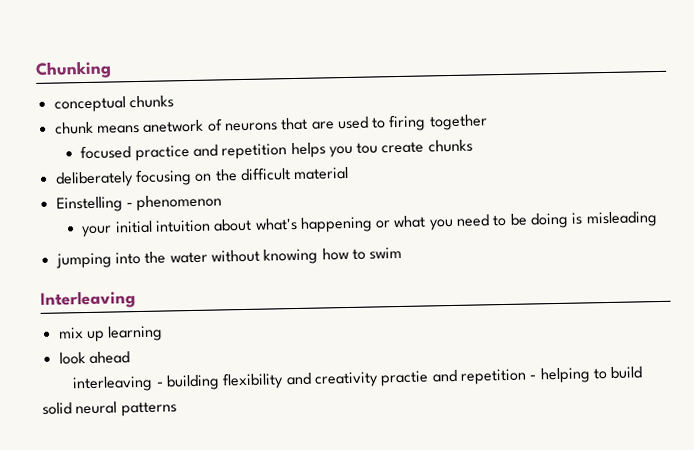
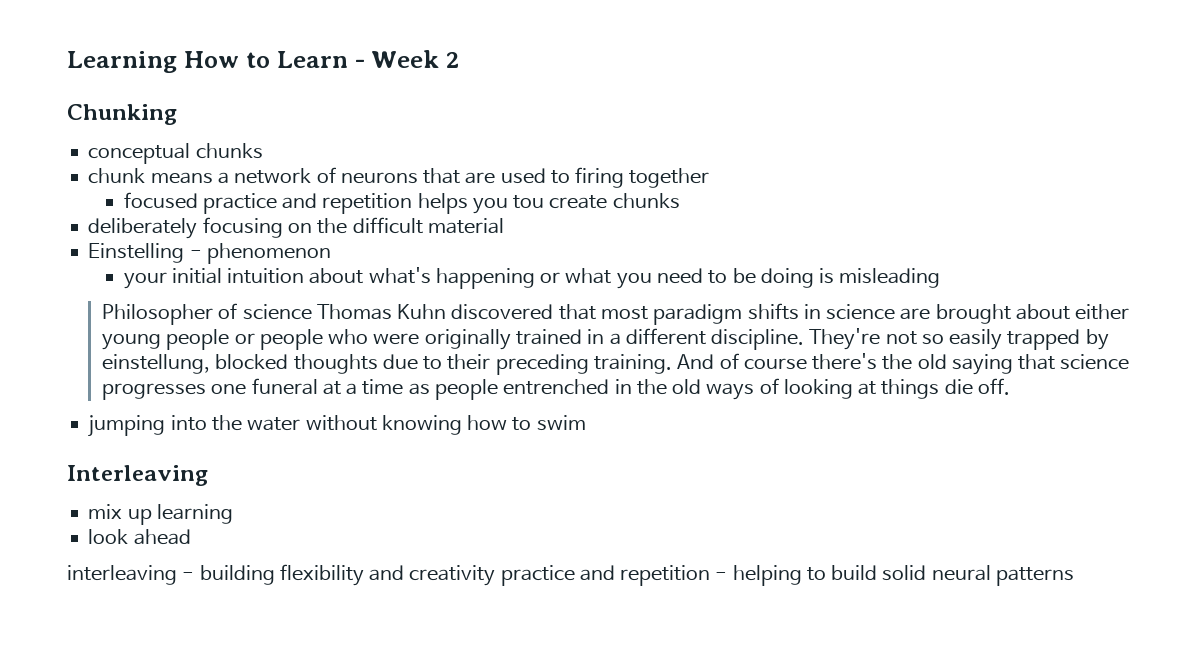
+ Learning How to Learn - Week 2
- chunk means anetwork of neurons that are used to firing together
+ chunk means a network of neurons that are used to firing together
+ Philosopher of science Thomas Kuhn discovered that most paradigm shifts in science are brought about either young people or people who were originally trained in a different discipline. They're not so easily trapped by einstellung, blocked thoughts due to their preceding training. And of course there's the old saying that science progresses one funeral at a time as people entrenched in the old ways of looking at things die off.
- interleaving - building flexibility and creativity practie and repetition - helping to build solid neural patterns
+ interleaving - building flexibility and creativity practice and repetition - helping to build solid neural patterns

